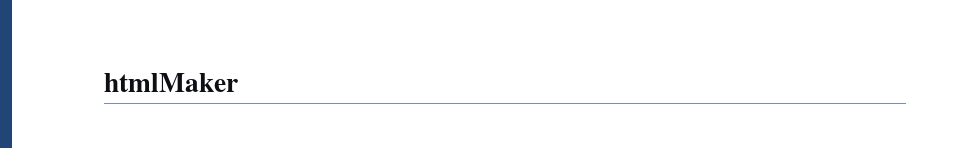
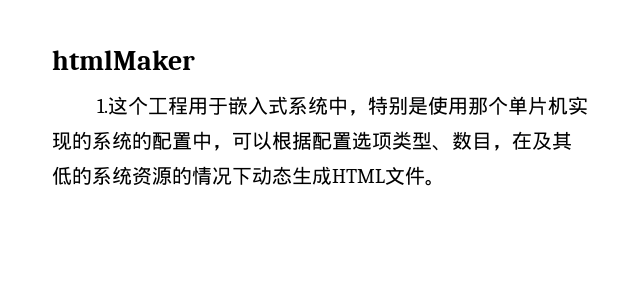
+ 1.这个工程用于嵌入式系统中，特别是使用那个单片机实现的系统的配置中，可以根据配置选项类型、数目，在及其低的系统资源的情况下动态生成HTML文件。

